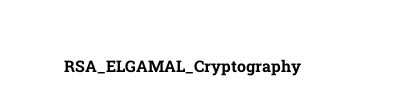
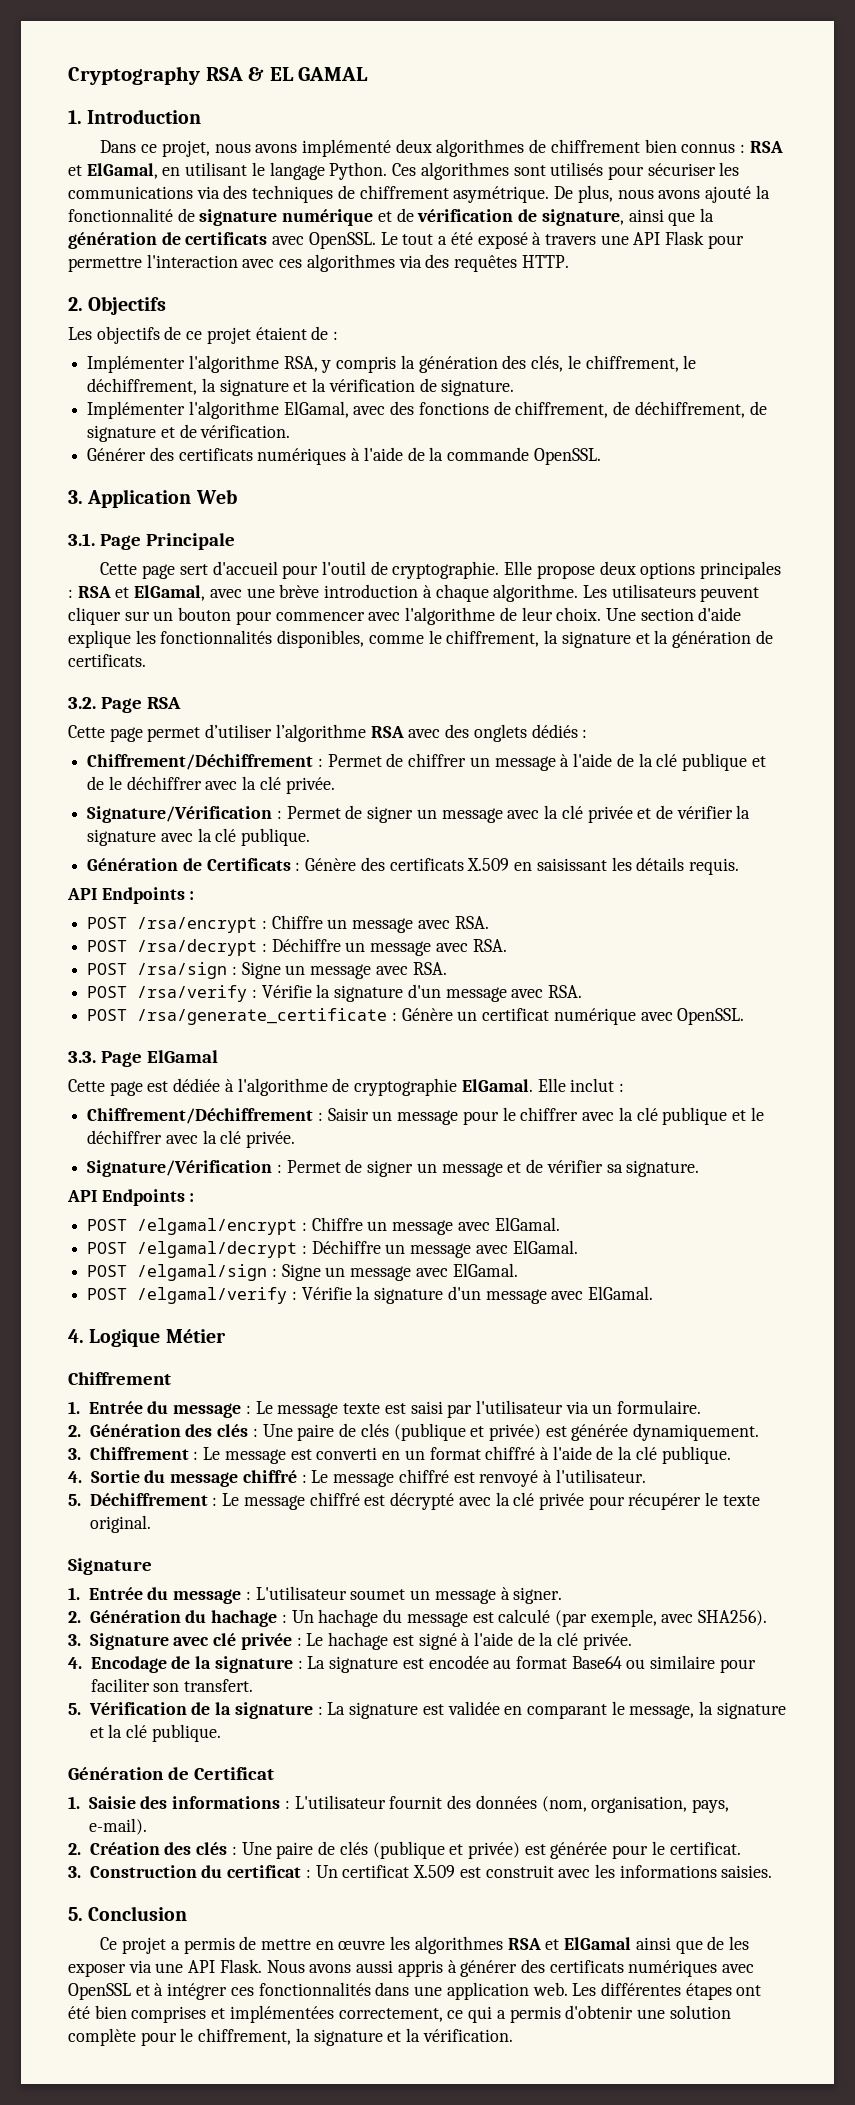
- RSA_ELGAMAL_Cryptography
+ Cryptography RSA & EL GAMAL
+ 1. Introduction
+ Dans ce projet, nous avons implémenté deux algorithmes de chiffrement bien connus : RSA et ElGamal, en utilisant le langage Python. Ces algorithmes sont utilisés pour sécuriser les communications via des techniques de chiffrement asymétrique. De plus, nous avons ajouté la fonctionnalité de signature numérique et de vérification de signature, ainsi que la génération de certificats avec OpenSSL. Le tout a été exposé à travers une API Flask pour permettre l'interaction avec ces algorithmes via des requêtes HTTP.
+ 2. Objectifs
+ Les objectifs de ce projet étaient de :
+ Implémenter l'algorithme RSA, y compris la génération des clés, le chiffrement, le déchiffrement, la signature et la vérification de signature.
+ Implémenter l'algorithme ElGamal, avec des fonctions de chiffrement, de déchiffrement, de signature et de vérification.
+ Générer des certificats numériques à l'aide de la commande OpenSSL.
+ 3. Application Web
+ 3.1. Page Principale
+ Cette page sert d'accueil pour l'outil de cryptographie. Elle propose deux options principales : RSA et ElGamal, avec une brève introduction à chaque algorithme. Les utilisateurs peuvent cliquer sur un bouton pour commencer avec l'algorithme de leur choix. Une section d'aide explique les fonctionnalités disponibles, comme le chiffrement, la signature et la génération de certificats.
+ 3.2. Page RSA
+ Cette page permet d’utiliser l’algorithme RSA avec des onglets dédiés :
+ Chiffrement/Déchiffrement : Permet de chiffrer un message à l'aide de la clé publique et de le déchiffrer avec la clé privée.
+ Signature/Vérification : Permet de signer un message avec la clé privée et de vérifier la signature avec la clé publique.
+ Génération de Certificats : Génère des certificats X.509 en saisissant les détails requis.
+ API Endpoints :
+ POST /rsa/encrypt : Chiffre un message avec RSA.
+ POST /rsa/decrypt : Déchiffre un message avec RSA.
+ POST /rsa/sign : Signe un message avec RSA.
+ POST /rsa/verify : Vérifie la signature d'un message avec RSA.
+ POST /rsa/generate_certificate : Génère un certificat numérique avec OpenSSL.
+ 3.3. Page ElGamal
+ Cette page est dédiée à l'algorithme de cryptographie ElGamal. Elle inclut :
+ Chiffrement/Déchiffrement : Saisir un message pour le chiffrer avec la clé publique et le déchiffrer avec la clé privée.
+ Signature/Vérification : Permet de signer un message et de vérifier sa signature.
+ API Endpoints :
+ POST /elgamal/encrypt : Chiffre un message avec ElGamal.
+ POST /elgamal/decrypt : Déchiffre un message avec ElGamal.
+ POST /elgamal/sign : Signe un message avec ElGamal.
+ POST /elgamal/verify : Vérifie la signature d'un message avec ElGamal.
+ 4. Logique Métier
+ Chiffrement
+ 1. Entrée du message : Le message texte est saisi par l'utilisateur via un formulaire.
+ 2. Génération des clés : Une paire de clés (publique et privée) est générée dynamiquement.
+ 3. Chiffrement : Le message est converti en un format chiffré à l'aide de la clé publique.
+ 4. Sortie du message chiffré : Le message chiffré est renvoyé à l'utilisateur.
+ 5. Déchiffrement : Le message chiffré est décrypté avec la clé privée pour récupérer le texte original.
+ Signature
+ 1. Entrée du message : L'utilisateur soumet un message à signer.
+ 2. Génération du hachage : Un hachage du message est calculé (par exemple, avec SHA256).
+ 3. Signature avec clé privée : Le hachage est signé à l'aide de la clé privée.
+ 4. Encodage de la signature : La signature est encodée au format Base64 ou similaire pour faciliter son transfert.
+ 5. Vérification de la signature : La signature est validée en comparant le message, la signature et la clé publique.
+ Génération de Certificat
+ 1. Saisie des informations : L'utilisateur fournit des données (nom, organisation, pays, e-mail).
+ 2. Création des clés : Une paire de clés (publique et privée) est générée pour le certificat.
+ 3. Construction du certificat : Un certificat X.509 est construit avec les informations saisies.
+ 5. Conclusion
+ Ce projet a permis de mettre en œuvre les algorithmes RSA et ElGamal ainsi que de les exposer via une API Flask. Nous avons aussi appris à générer des certificats numériques avec OpenSSL et à intégrer ces fonctionnalités dans une application web. Les différentes étapes ont été bien comprises et implémentées correctement, ce qui a permis d'obtenir une solution complète pour le chiffrement, la signature et la vérification.

